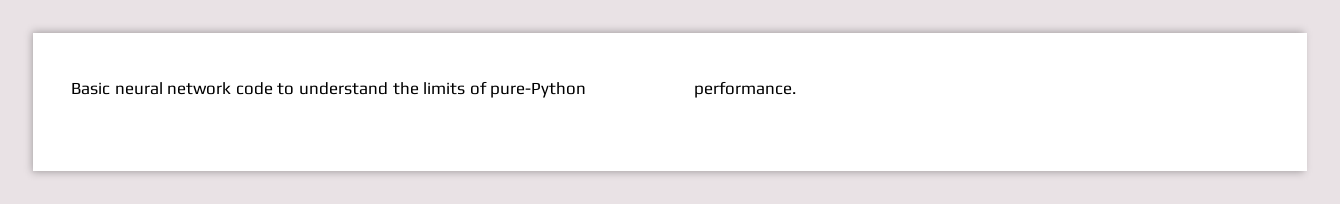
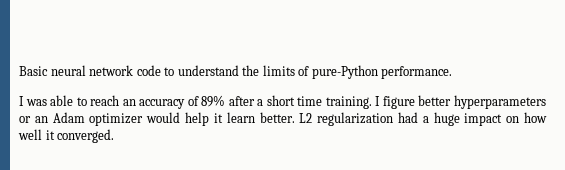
+ I was able to reach an accuracy of 89% after a short time training. I figure better hyperparameters or an Adam optimizer would help it learn better. L2 regularization had a huge impact on how well it converged.

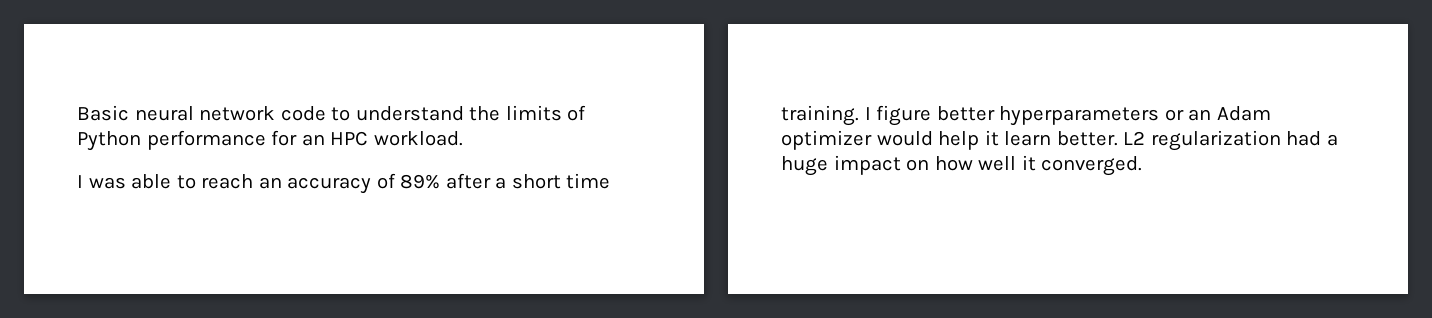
- Basic neural network code to understand the limits of pure-Python performance.
+ Basic neural network code to understand the limits of Python performance for an HPC workload.

